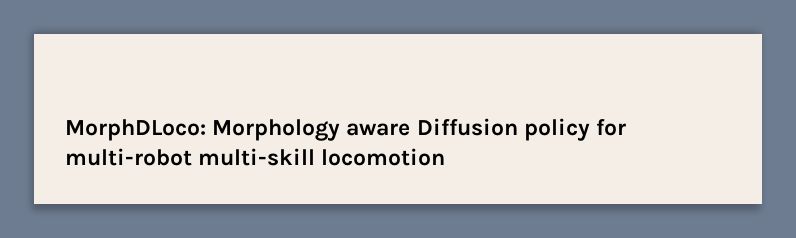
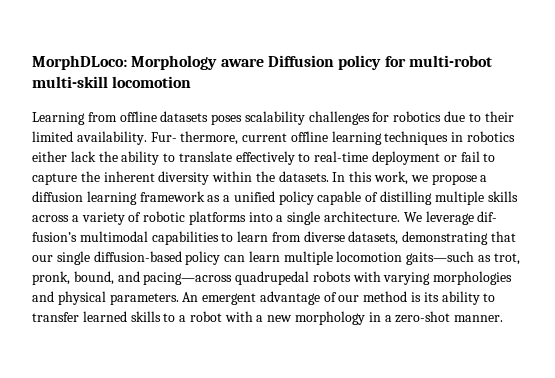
+ Learning from offline datasets poses scalability challenges for robotics due to their limited availability. Fur- thermore, current offline learning techniques in robotics either lack the ability to translate effectively to real-time deployment or fail to capture the inherent diversity within the datasets. In this work, we propose a diffusion learning framework as a unified policy capable of distilling multiple skills across a variety of robotic platforms into a single architecture. We leverage dif- fusion’s multimodal capabilities to learn from diverse datasets, demonstrating that our single diffusion-based policy can learn multiple locomotion gaits—such as trot, pronk, bound, and pacing—across quadrupedal robots with varying morphologies and physical parameters. An emergent advantage of our method is its ability to transfer learned skills to a robot with a new morphology in a zero-shot manner.

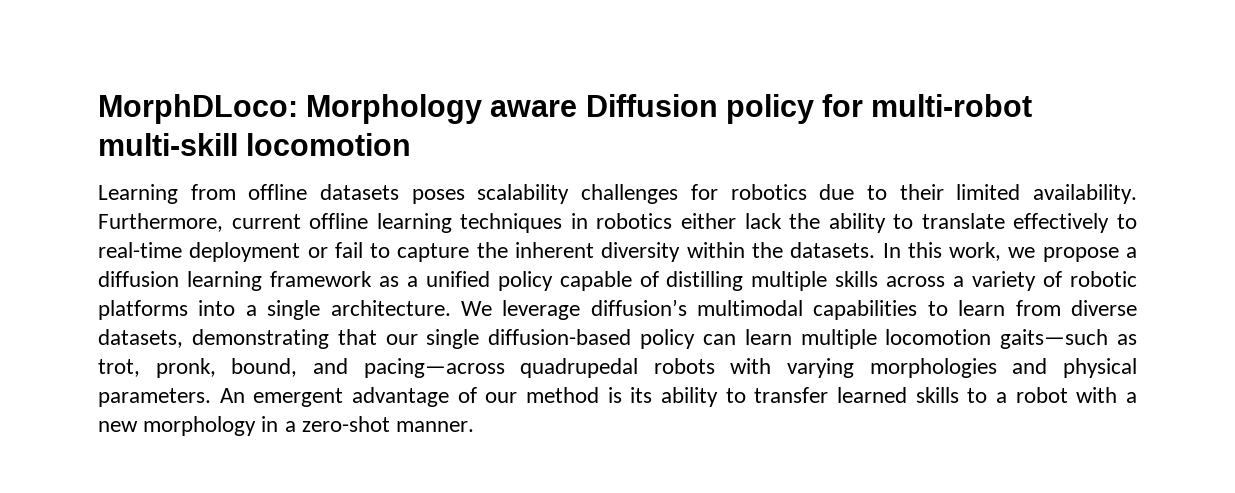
- Fur- thermore, current offline learning techniques in robotics either lack the ability to translate effectively to real-time deployment or fail to capture the inherent diversity within the datasets.
+ Furthermore, current offline learning techniques in robotics either lack the ability to translate effectively to real-time deployment or fail to capture the inherent diversity within the datasets.
- We leverage dif- fusion’s multimodal capabilities to learn from diverse datasets, demonstrating that our single diffusion-based policy can learn multiple locomotion gaits—such as trot, pronk, bound, and pacing—across quadrupedal robots with varying morphologies and physical parameters.
+ We leverage diffusion’s multimodal capabilities to learn from diverse datasets, demonstrating that our single diffusion-based policy can learn multiple locomotion gaits—such as trot, pronk, bound, and pacing—across quadrupedal robots with varying morphologies and physical parameters.

